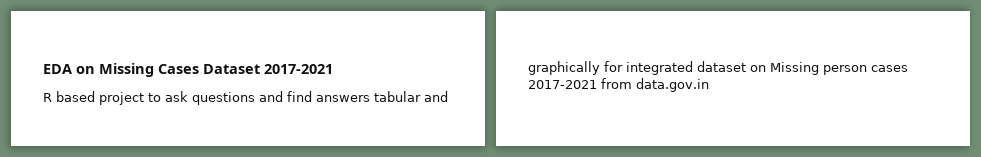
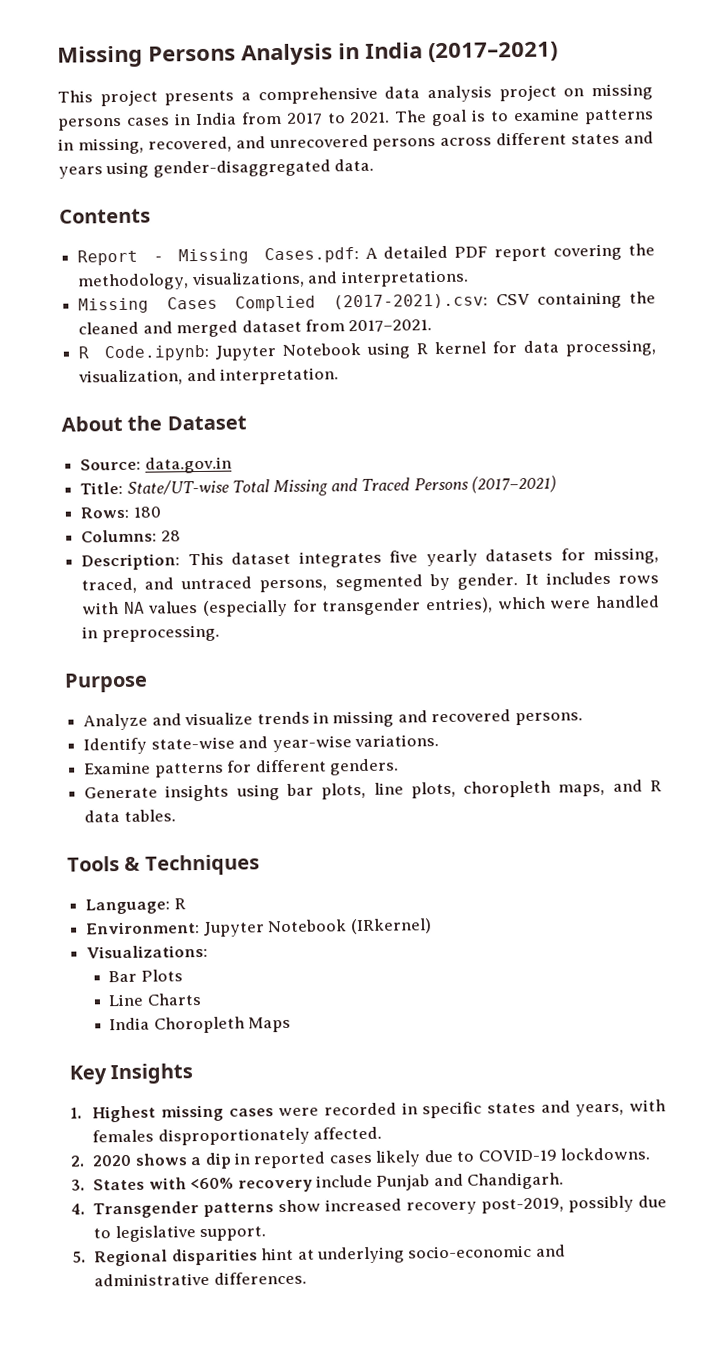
- EDA on Missing Cases Dataset 2017-2021
- R based project to ask questions and find answers tabular and graphically for integrated dataset on Missing person cases 2017-2021 from data.gov.in
+ Missing Persons Analysis in India (2017–2021)
+ This project presents a comprehensive data analysis project on missing persons cases in India from 2017 to 2021. The goal is to examine patterns in missing, recovered, and unrecovered persons across different states and years using gender-disaggregated data.
+ Contents
+ Report - Missing Cases.pdf: A detailed PDF report covering the methodology, visualizations, and interpretations.
+ Missing Cases Complied (2017-2021).csv: CSV containing the cleaned and merged dataset from 2017–2021.
+ R Code.ipynb: Jupyter Notebook using R kernel for data processing, visualization, and interpretation.
+ About the Dataset
+ Source: data.gov.in
+ Title: State/UT-wise Total Missing and Traced Persons (2017–2021)
+ Rows: 180
+ Columns: 28
+ Description: This dataset integrates five yearly datasets for missing, traced, and untraced persons, segmented by gender. It includes rows with NA values (especially for transgender entries), which were handled in preprocessing.
+ Purpose
+ Analyze and visualize trends in missing and recovered persons.
+ Identify state-wise and year-wise variations.
+ Examine patterns for different genders.
+ Generate insights using bar plots, line plots, choropleth maps, and R data tables.
+ Tools & Techniques
+ Language: R
+ Environment: Jupyter Notebook (IRkernel)
+ Visualizations:
+ Bar Plots
+ Line Charts
+ India Choropleth Maps
+ Key Insights
+ 1. Highest missing cases were recorded in specific states and years, with females disproportionately affected.
+ 2. 2020 shows a dip in reported cases likely due to COVID-19 lockdowns.
+ 3. States with <60% recovery include Punjab and Chandigarh.
+ 4. Transgender patterns show increased recovery post-2019, possibly due to legislative support.
+ 5. Regional disparities hint at underlying socio-economic and administrative differences.

